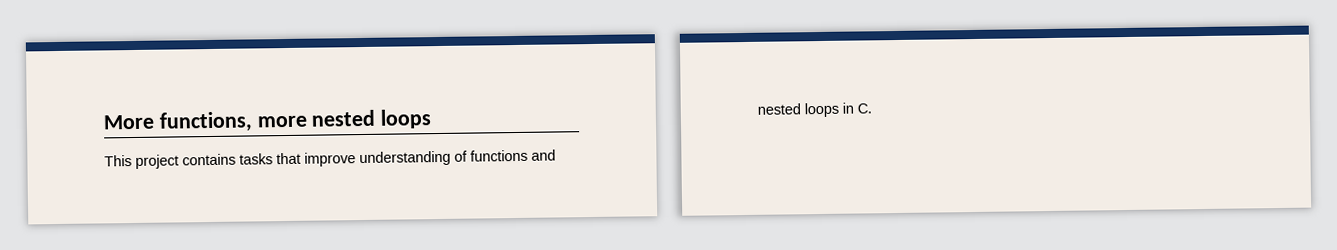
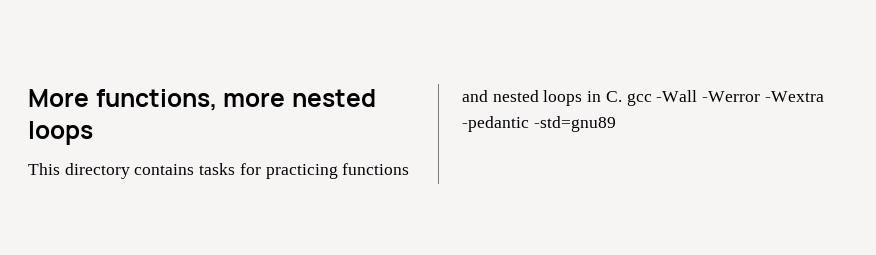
- This project contains tasks that improve understanding of functions and nested loops in C.
+ This directory contains tasks for practicing functions and nested loops in C. gcc -Wall -Werror -Wextra -pedantic -std=gnu89

